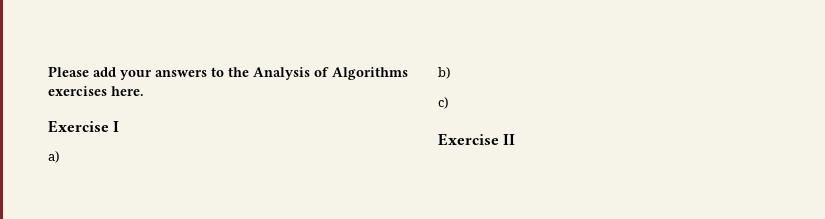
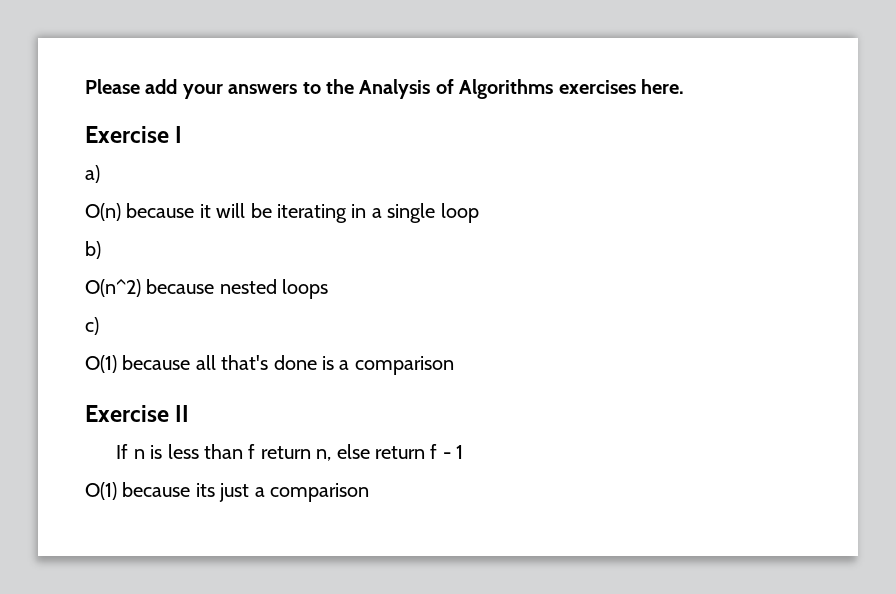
+ O(n) because it will be iterating in a single loop
  b)
+ O(n^2) because nested loops
  c)
+ O(1) because all that's done is a comparison
  Exercise II
+ If n is less than f return n, else return f - 1
+ O(1) because its just a comparison

